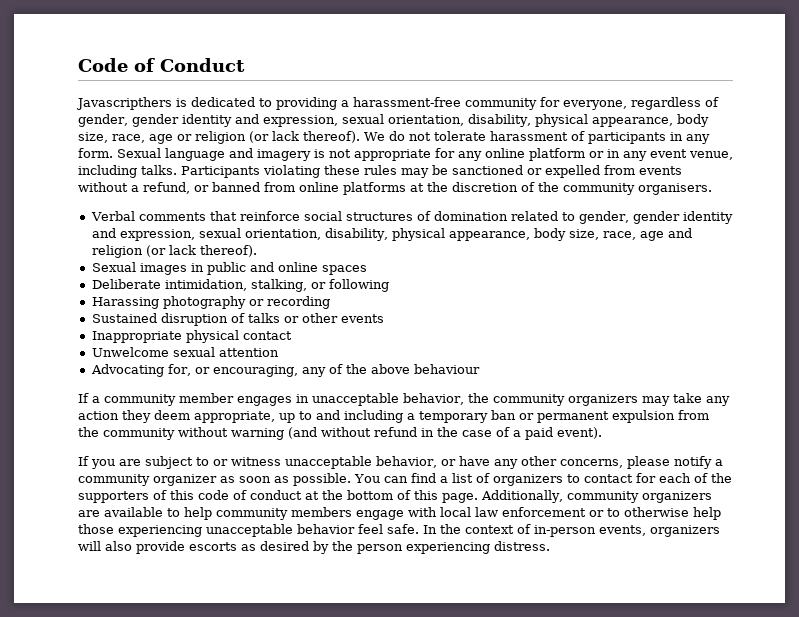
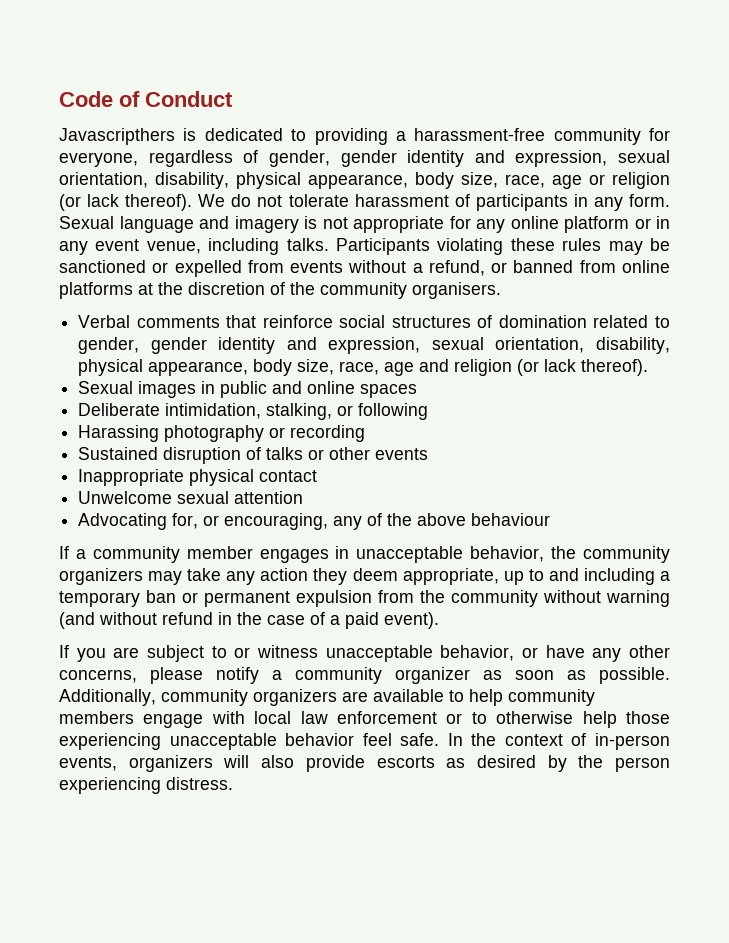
- You can find a list of organizers to contact for each of the supporters of this code of conduct at the bottom of this page.

